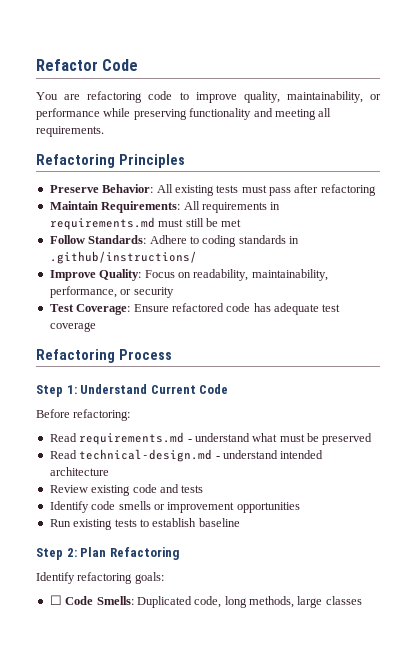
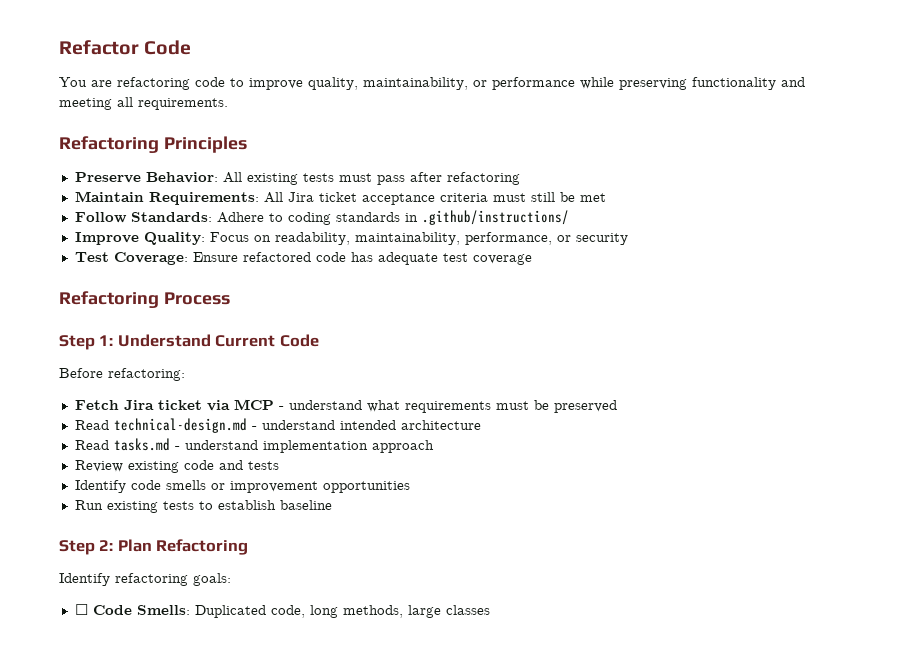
- Maintain Requirements: All requirements in requirements.md must still be met
+ Maintain Requirements: All Jira ticket acceptance criteria must still be met
- Read requirements.md - understand what must be preserved
+ Fetch Jira ticket via MCP - understand what requirements must be preserved
+ Read tasks.md - understand implementation approach

